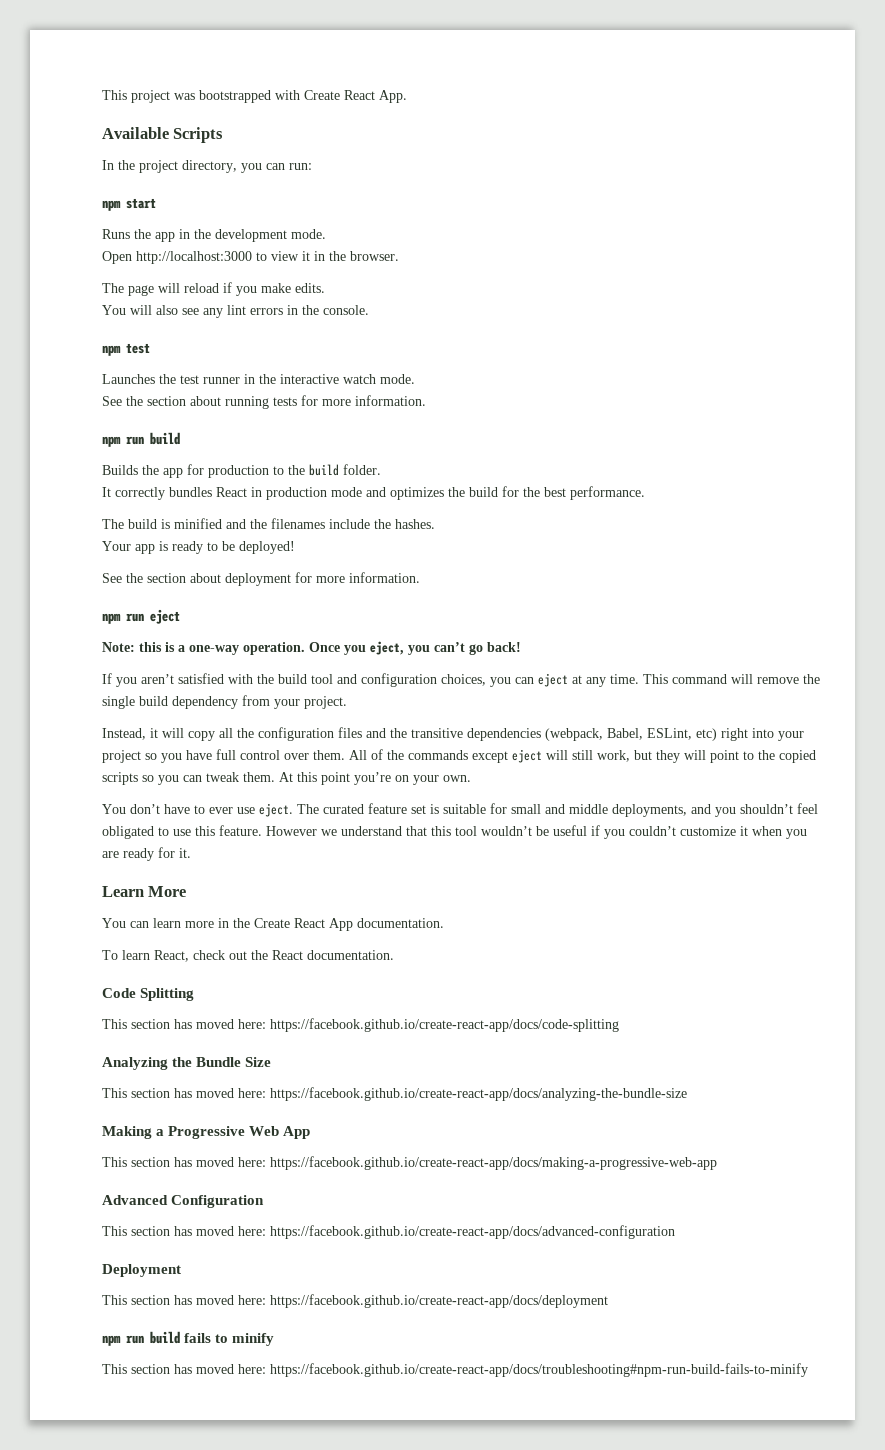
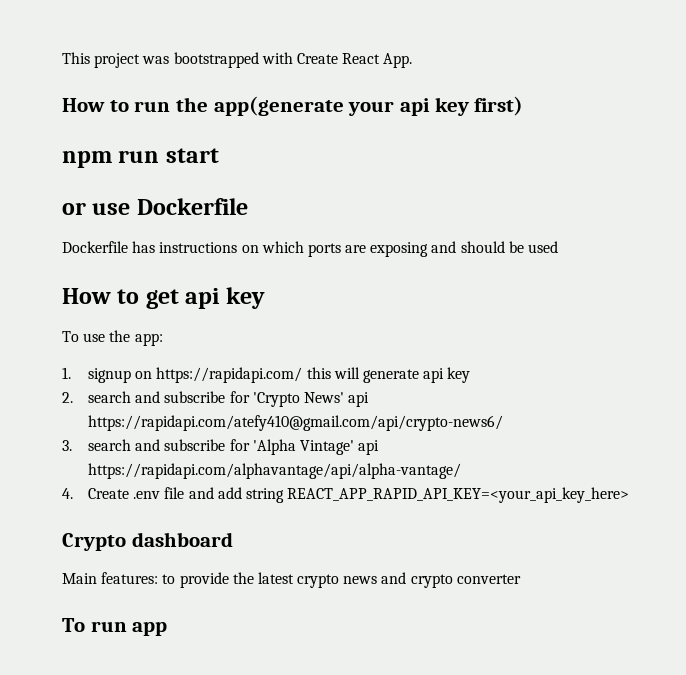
- Available Scripts
- In the project directory, you can run:
- npm start
- Runs the app in the development mode.
- Open http://localhost:3000 to view it in the browser.
- The page will reload if you make edits.
- You will also see any lint errors in the console.
- npm test
- Launches the test runner in the interactive watch mode.
- See the section about running tests for more information.
- npm run build
- Builds the app for production to the build folder.
- It correctly bundles React in production mode and optimizes the build for the best performance.
- The build is minified and the filenames include the hashes.
- Your app is ready to be deployed!
- See the section about deployment for more information.
- npm run eject
- Note: this is a one-way operation. Once you eject, you can’t go back!
- If you aren’t satisfied with the build tool and configuration choices, you can eject at any time. This command will remove the single build dependency from your project.
- Instead, it will copy all the configuration files and the transitive dependencies (webpack, Babel, ESLint, etc) right into your project so you have full control over them. All of the commands except eject will still work, but they will point to the copied scripts so you can tweak them. At this point you’re on your own.
- You don’t have to ever use eject. The curated feature set is suitable for small and middle deployments, and you shouldn’t feel obligated to use this feature. However we understand that this tool wouldn’t be useful if you couldn’t customize it when you are ready for it.
- Learn More
- You can learn more in the Create React App documentation.
- To learn React, check out the React documentation.
- Code Splitting
- This section has moved here: https://facebook.github.io/create-react-app/docs/code-splitting
- Analyzing the Bundle Size
- This section has moved here: https://facebook.github.io/create-react-app/docs/analyzing-the-bundle-size
- Making a Progressive Web App
- This section has moved here: https://facebook.github.io/create-react-app/docs/making-a-progressive-web-app
- Advanced Configuration
- This section has moved here: https://facebook.github.io/create-react-app/docs/advanced-configuration
- Deployment
- This section has moved here: https://facebook.github.io/create-react-app/docs/deployment
- npm run build fails to minify
- This section has moved here: https://facebook.github.io/create-react-app/docs/troubleshooting#npm-run-build-fails-to-minify
+ How to run the app(generate your api key first)
+ npm run start
+ or use Dockerfile
+ Dockerfile has instructions on which ports are exposing and should be used
+ How to get api key
+ To use the app:
+ 1. signup on https://rapidapi.com/ this will generate api key
+ 2. search and subscribe for 'Crypto News' api https://rapidapi.com/atefy410@gmail.com/api/crypto-news6/
+ 3. search and subscribe for 'Alpha Vintage' api https://rapidapi.com/alphavantage/api/alpha-vantage/
+ 4. Create .env file and add string REACT_APP_RAPID_API_KEY=<your_api_key_here>
+ Crypto dashboard
+ Main features: to provide the latest crypto news and crypto converter
+ To run app

